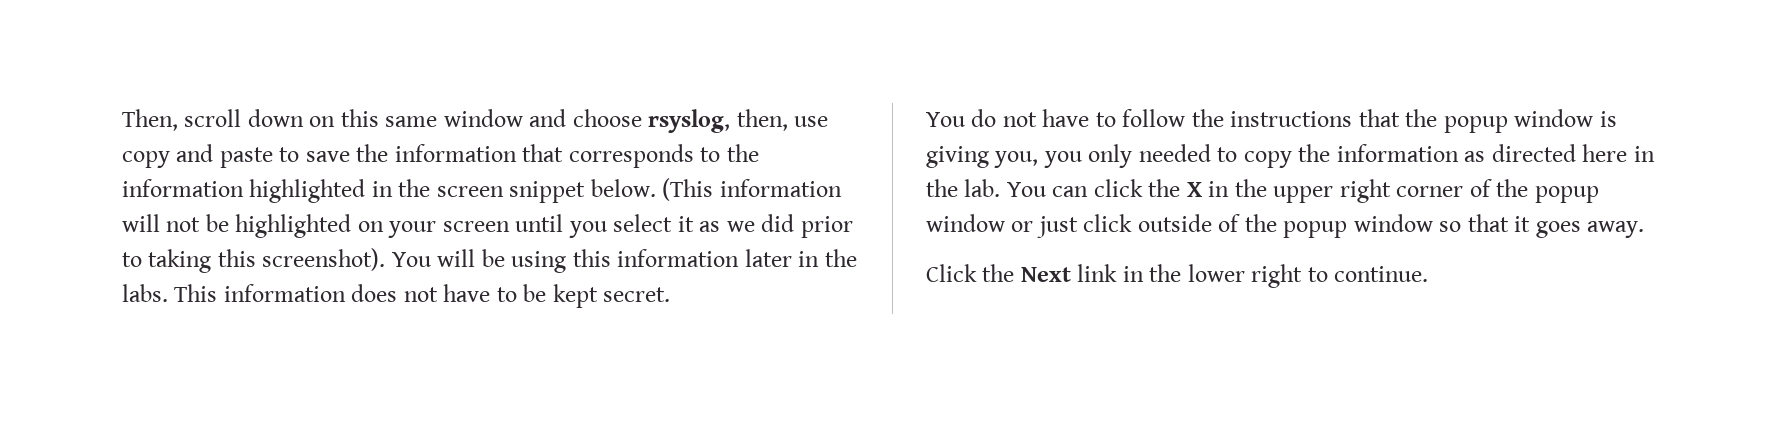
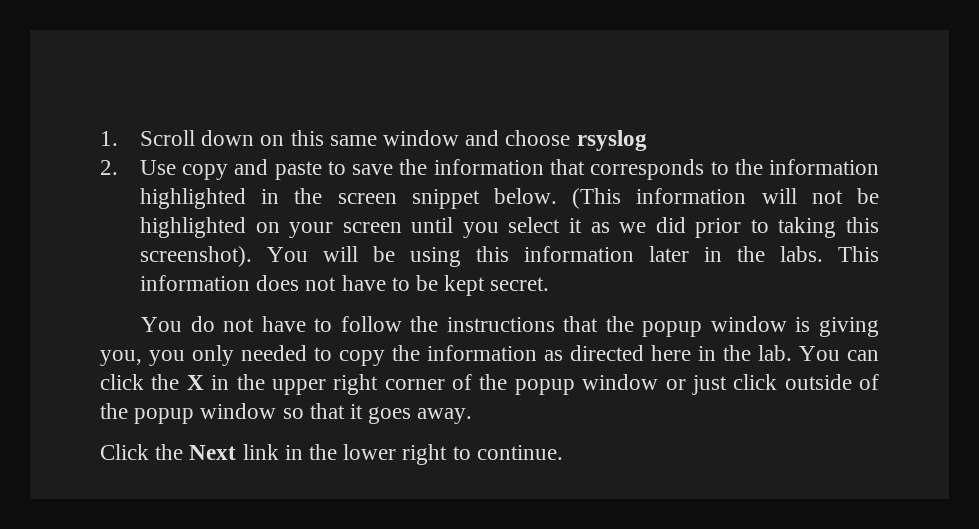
- Then, scroll down on this same window and choose rsyslog, then, use copy and paste to save the information that corresponds to the information highlighted in the screen snippet below.
+ 1. Scroll down on this same window and choose rsyslog
+ 2. Use copy and paste to save the information that corresponds to the information highlighted in the screen snippet below.

